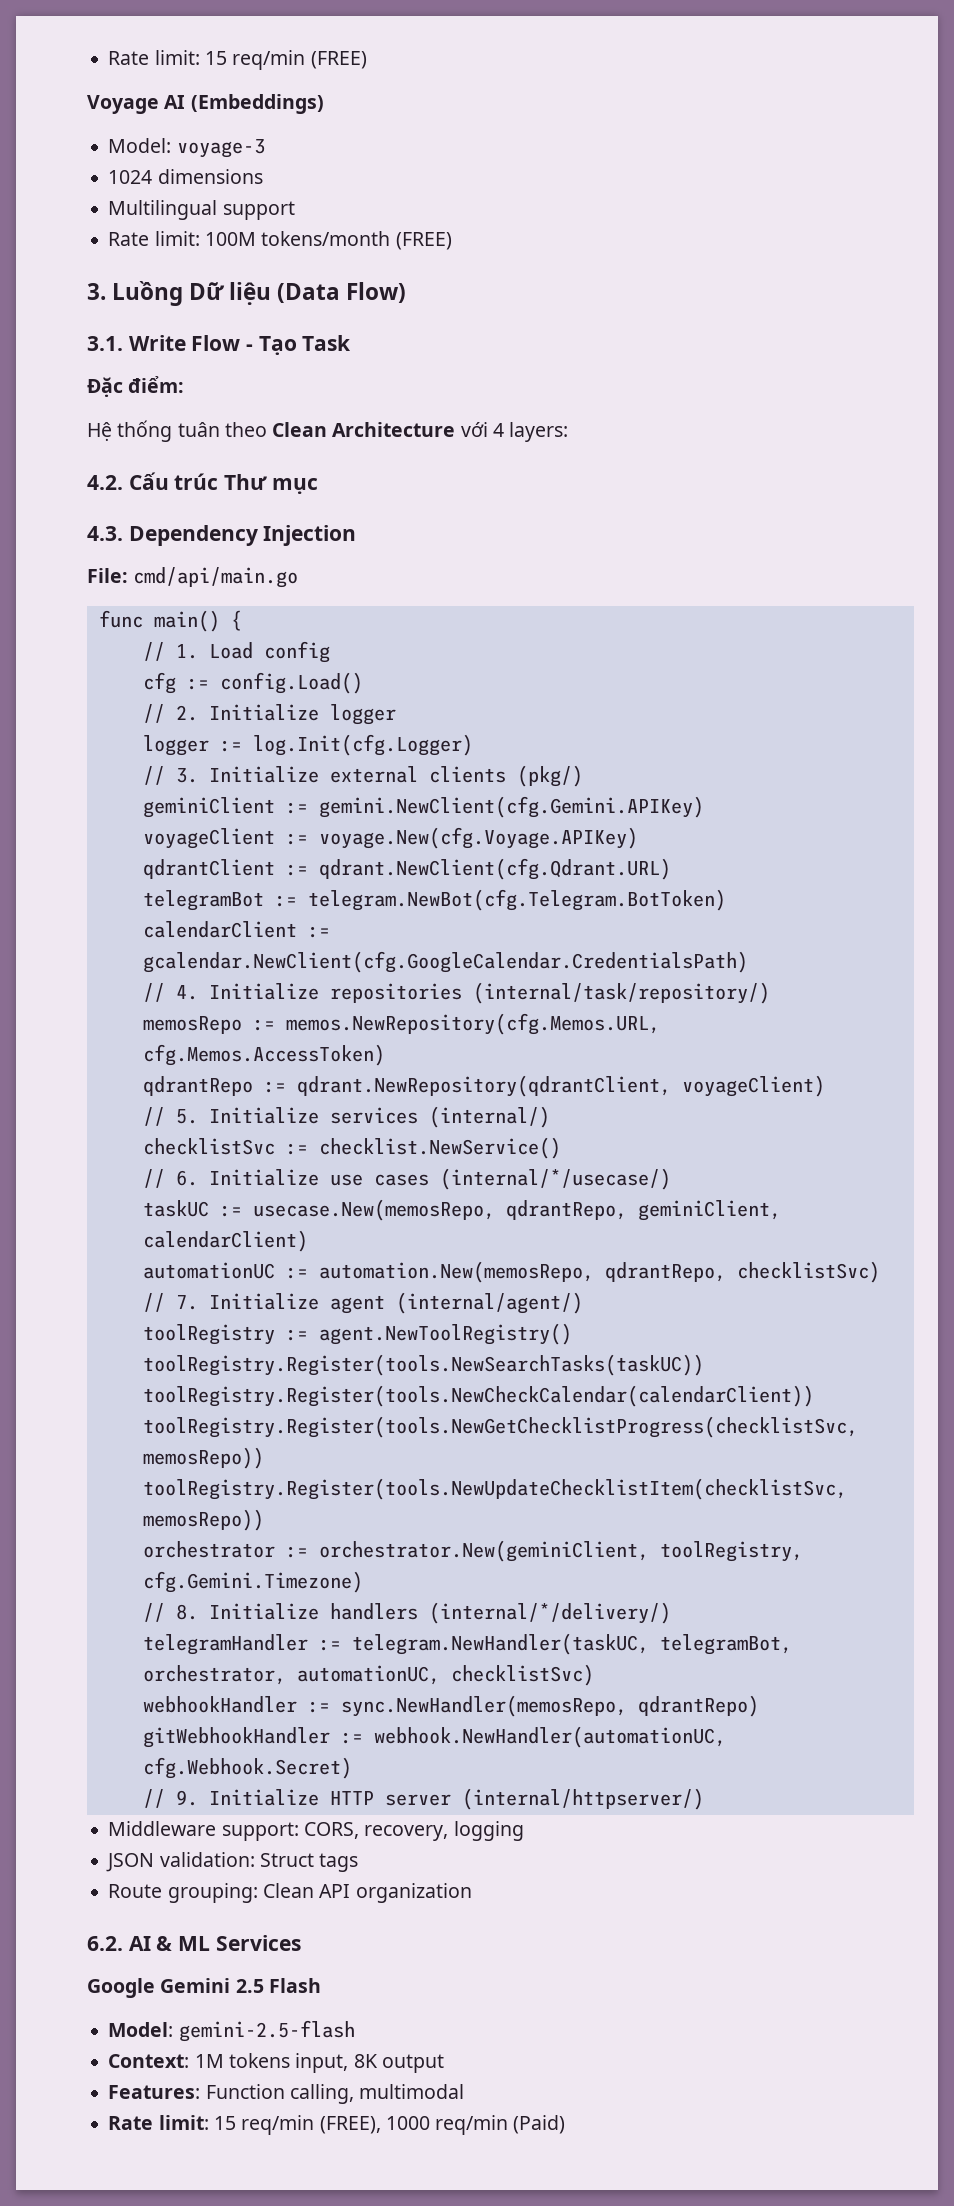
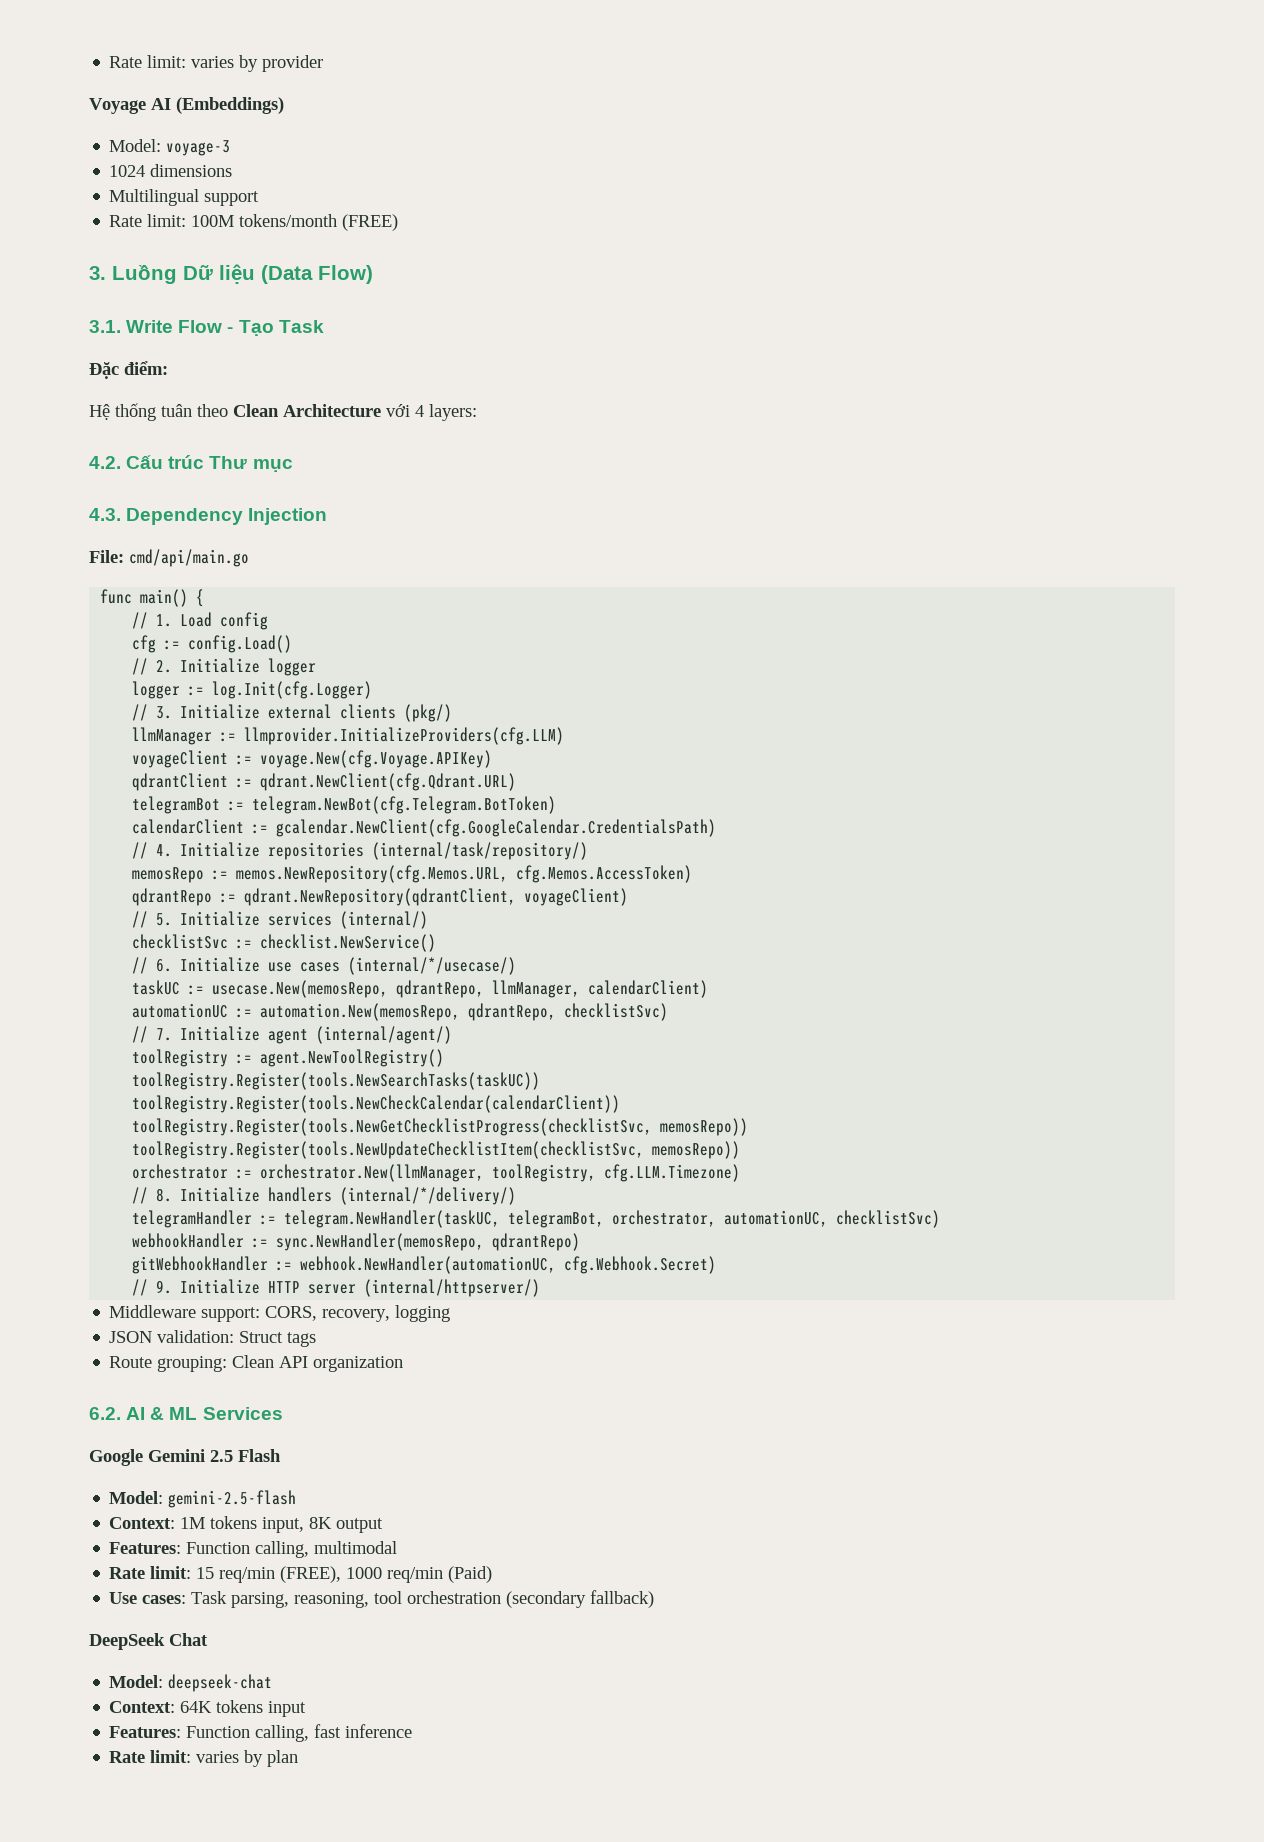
- Rate limit: 15 req/min (FREE)
+ Rate limit: varies by provider
- geminiClient := gemini.NewClient(cfg.Gemini.APIKey)
+ llmManager := llmprovider.InitializeProviders(cfg.LLM)
- taskUC := usecase.New(memosRepo, qdrantRepo, geminiClient, calendarClient)
+ taskUC := usecase.New(memosRepo, qdrantRepo, llmManager, calendarClient)
- orchestrator := orchestrator.New(geminiClient, toolRegistry, cfg.Gemini.Timezone)
+ orchestrator := orchestrator.New(llmManager, toolRegistry, cfg.LLM.Timezone)
+ Use cases: Task parsing, reasoning, tool orchestration (secondary fallback)
+ DeepSeek Chat
+ Model: deepseek-chat
+ Context: 64K tokens input
+ Features: Function calling, fast inference
+ Rate limit: varies by plan

